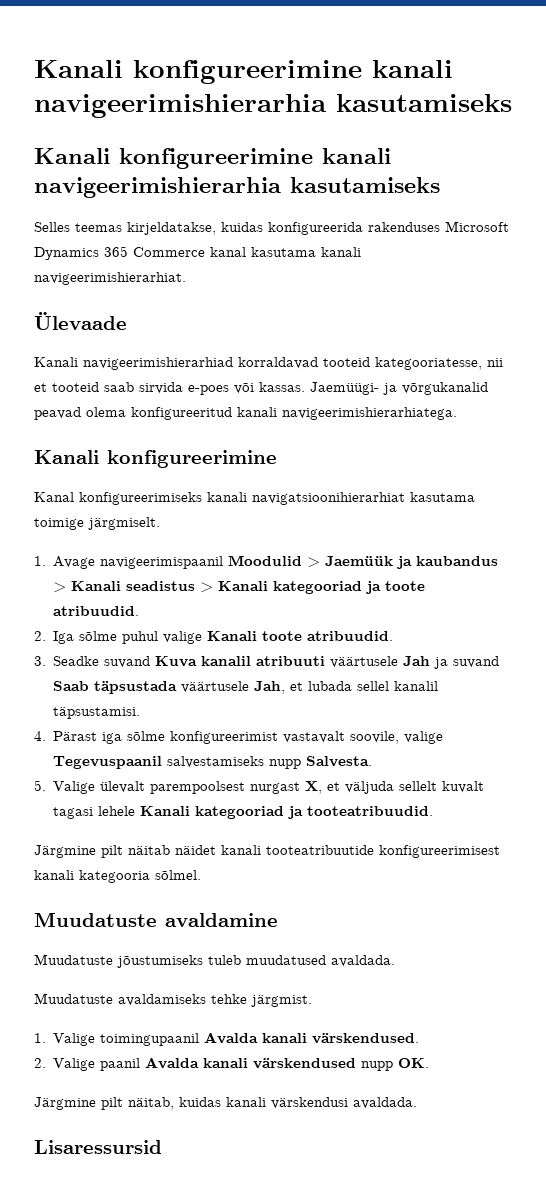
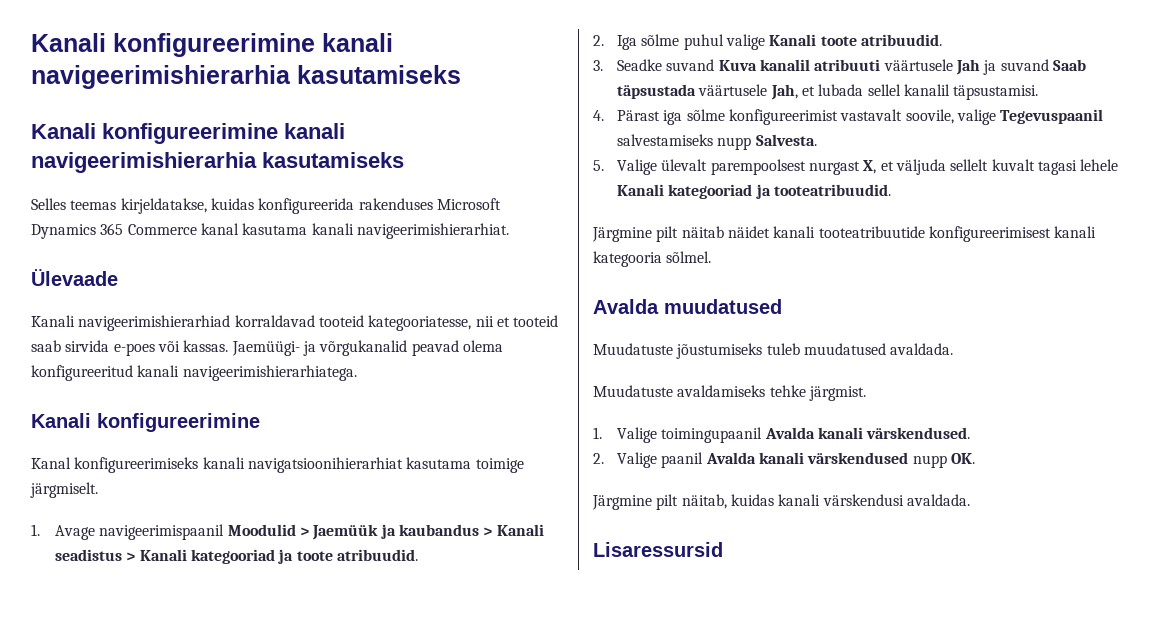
- Muudatuste avaldamine
+ Avalda muudatused

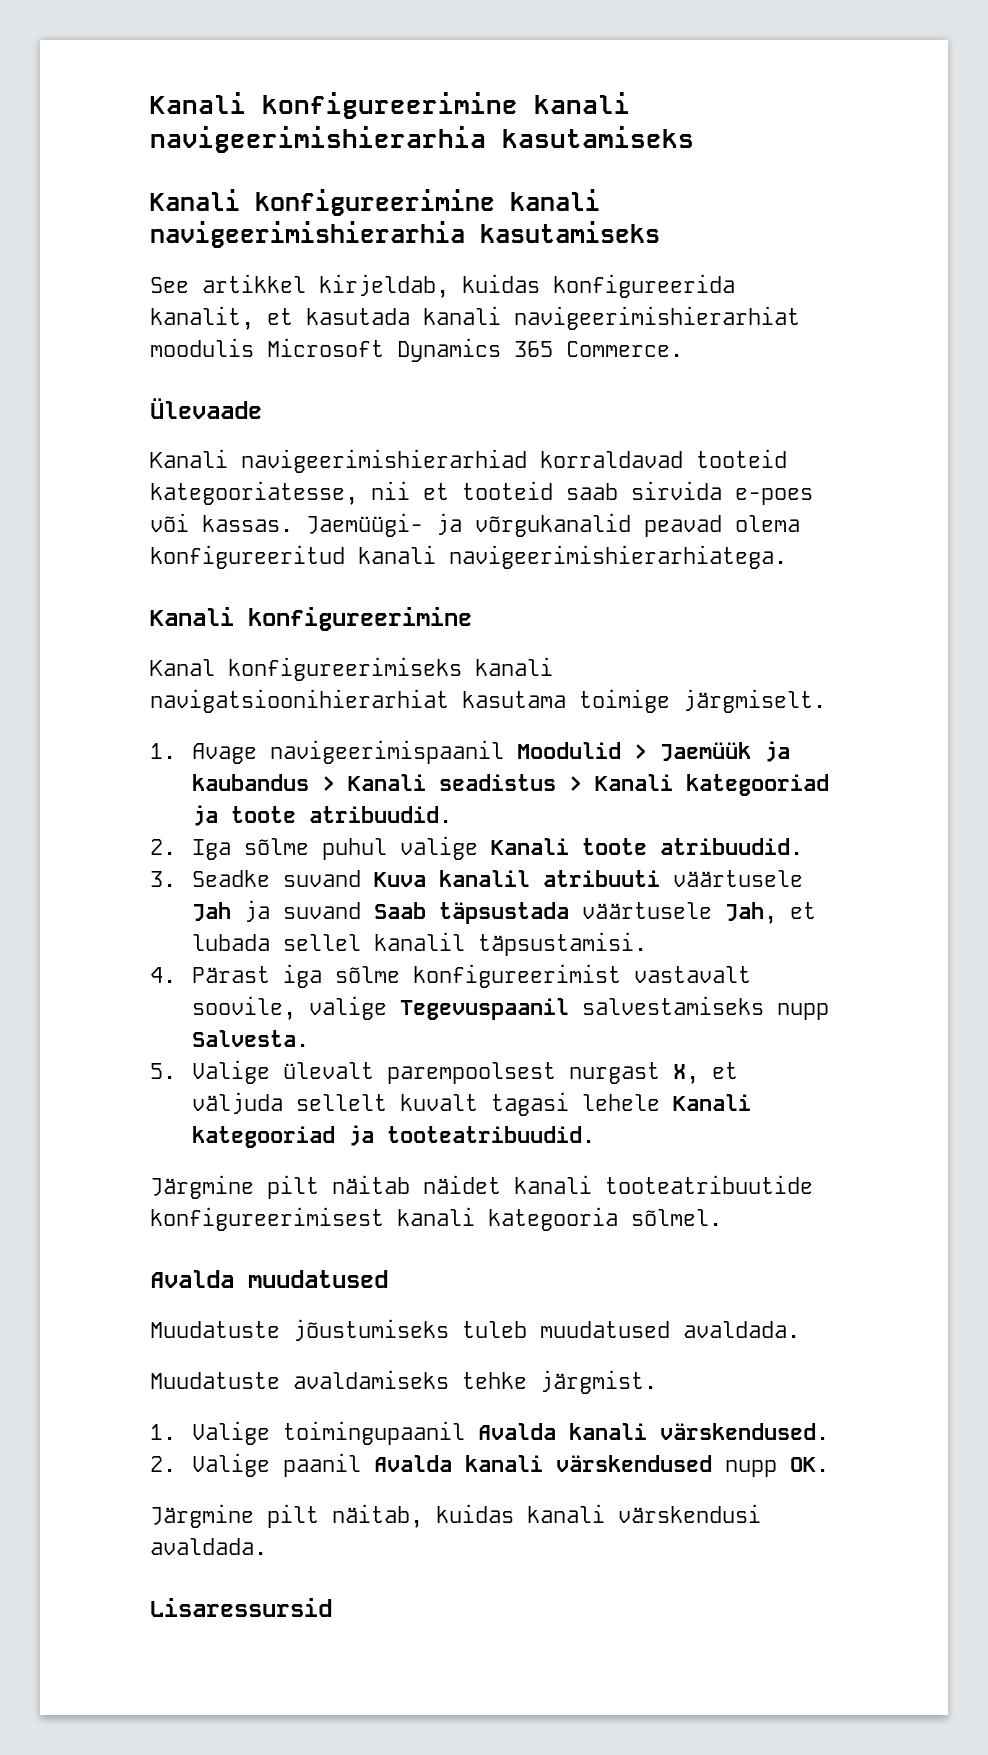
- Selles teemas kirjeldatakse, kuidas konfigureerida rakenduses Microsoft Dynamics 365 Commerce kanal kasutama kanali navigeerimishierarhiat.
+ See artikkel kirjeldab, kuidas konfigureerida kanalit, et kasutada kanali navigeerimishierarhiat moodulis Microsoft Dynamics 365 Commerce.

